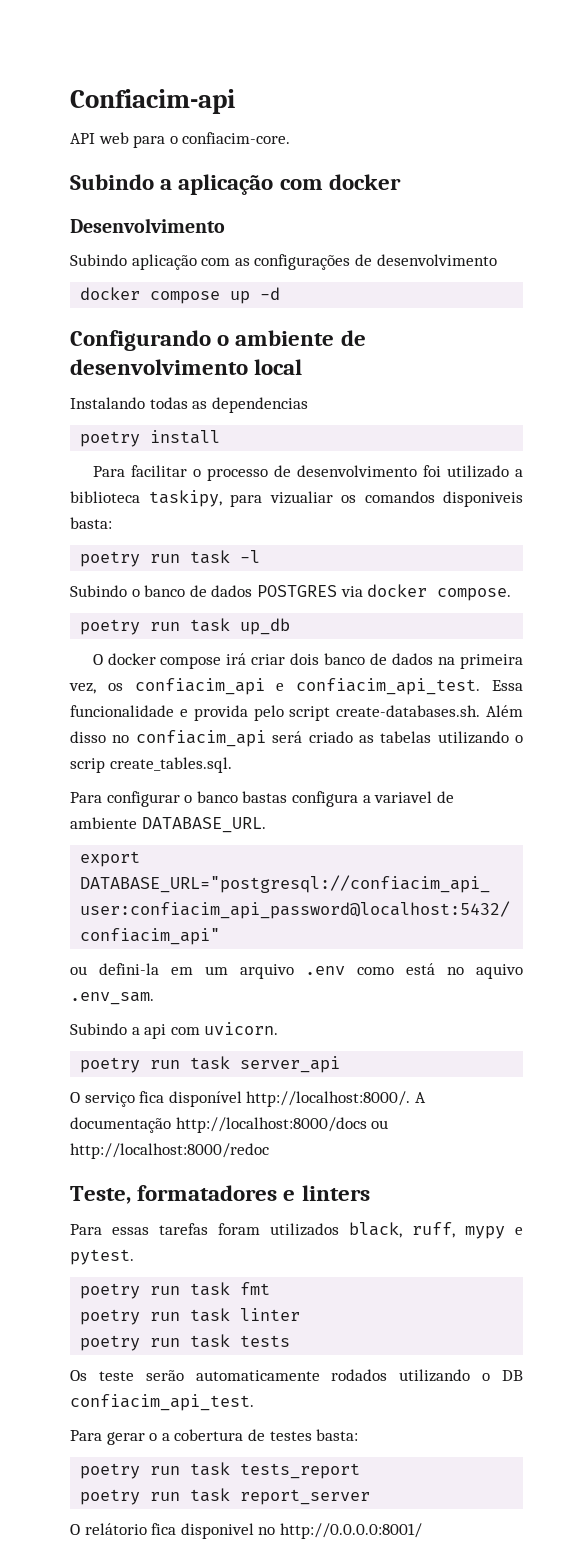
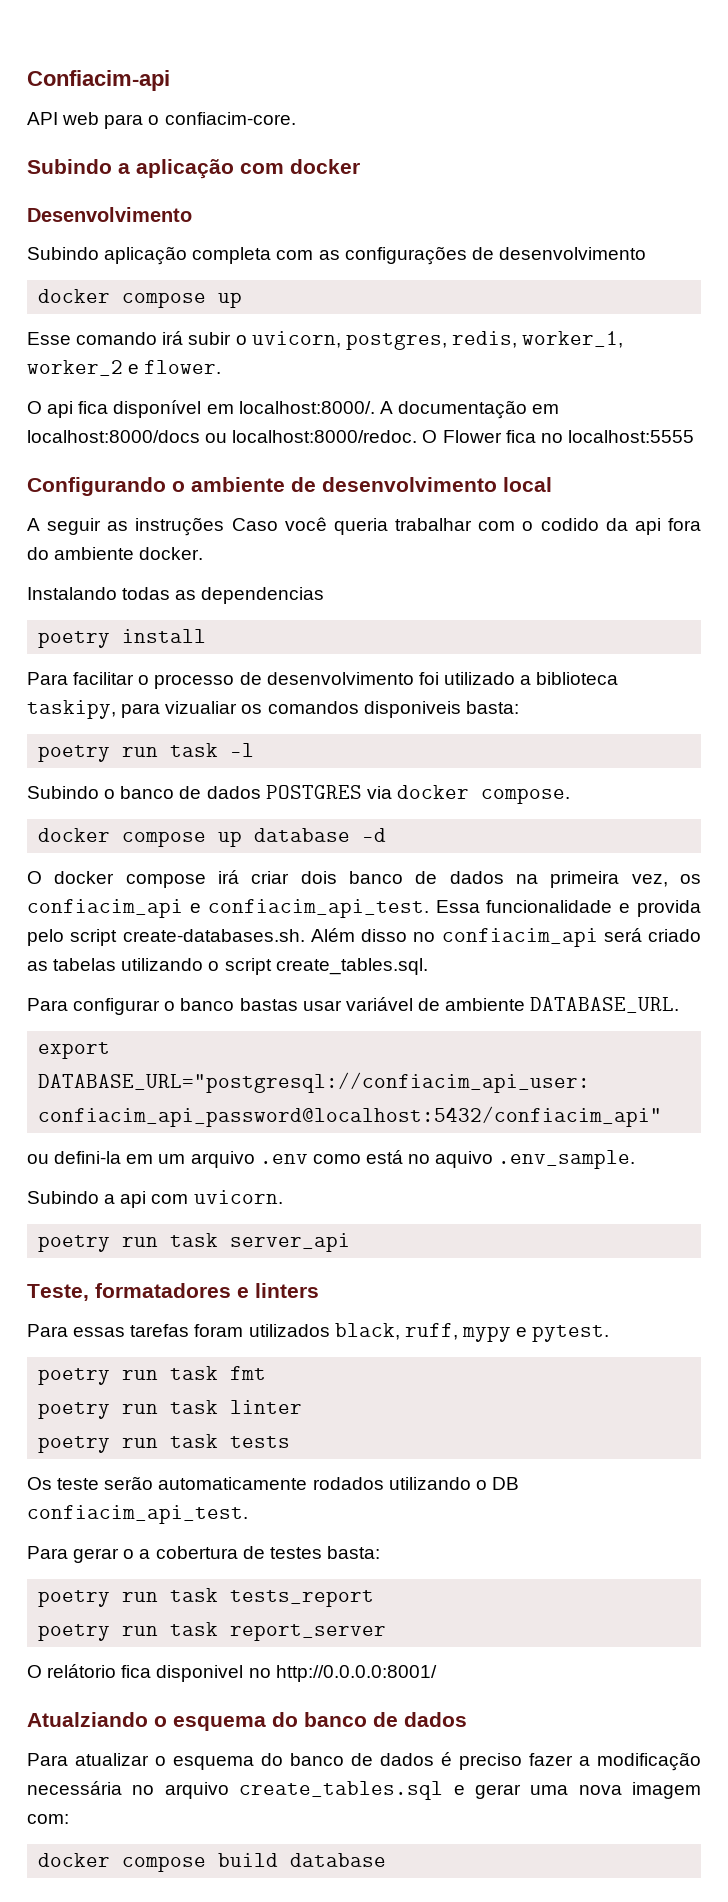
- Subindo aplicação com as configurações de desenvolvimento
- docker compose up -d
+ Subindo aplicação completa com as configurações de desenvolvimento
+ docker compose up
+ Esse comando irá subir o uvicorn, postgres, redis, worker_1, worker_2 e flower.
+ O api fica disponível em localhost:8000/. A documentação em localhost:8000/docs ou localhost:8000/redoc. O Flower fica no localhost:5555
+ A seguir as instruções Caso você queria trabalhar com o codido da api fora do ambiente docker.
- poetry run task up_db
+ docker compose up database -d
- Essa funcionalidade e provida pelo script create-databases.sh. Além disso no confiacim_api será criado as tabelas utilizando o scrip create_tables.sql.
+ Essa funcionalidade e provida pelo script create-databases.sh. Além disso no confiacim_api será criado as tabelas utilizando o script create_tables.sql.
- Para configurar o banco bastas configura a variavel de ambiente DATABASE_URL.
+ Para configurar o banco bastas usar variável de ambiente DATABASE_URL.
- ou defini-la em um arquivo .env como está no aquivo .env_sam.
+ ou defini-la em um arquivo .env como está no aquivo .env_sample.
- O serviço fica disponível http://localhost:8000/. A documentação http://localhost:8000/docs ou http://localhost:8000/redoc
+ Atualziando o esquema do banco de dados
+ Para atualizar o esquema do banco de dados é preciso fazer a modificação necessária no arquivo create_tables.sql e gerar uma nova imagem com:
+ docker compose build database

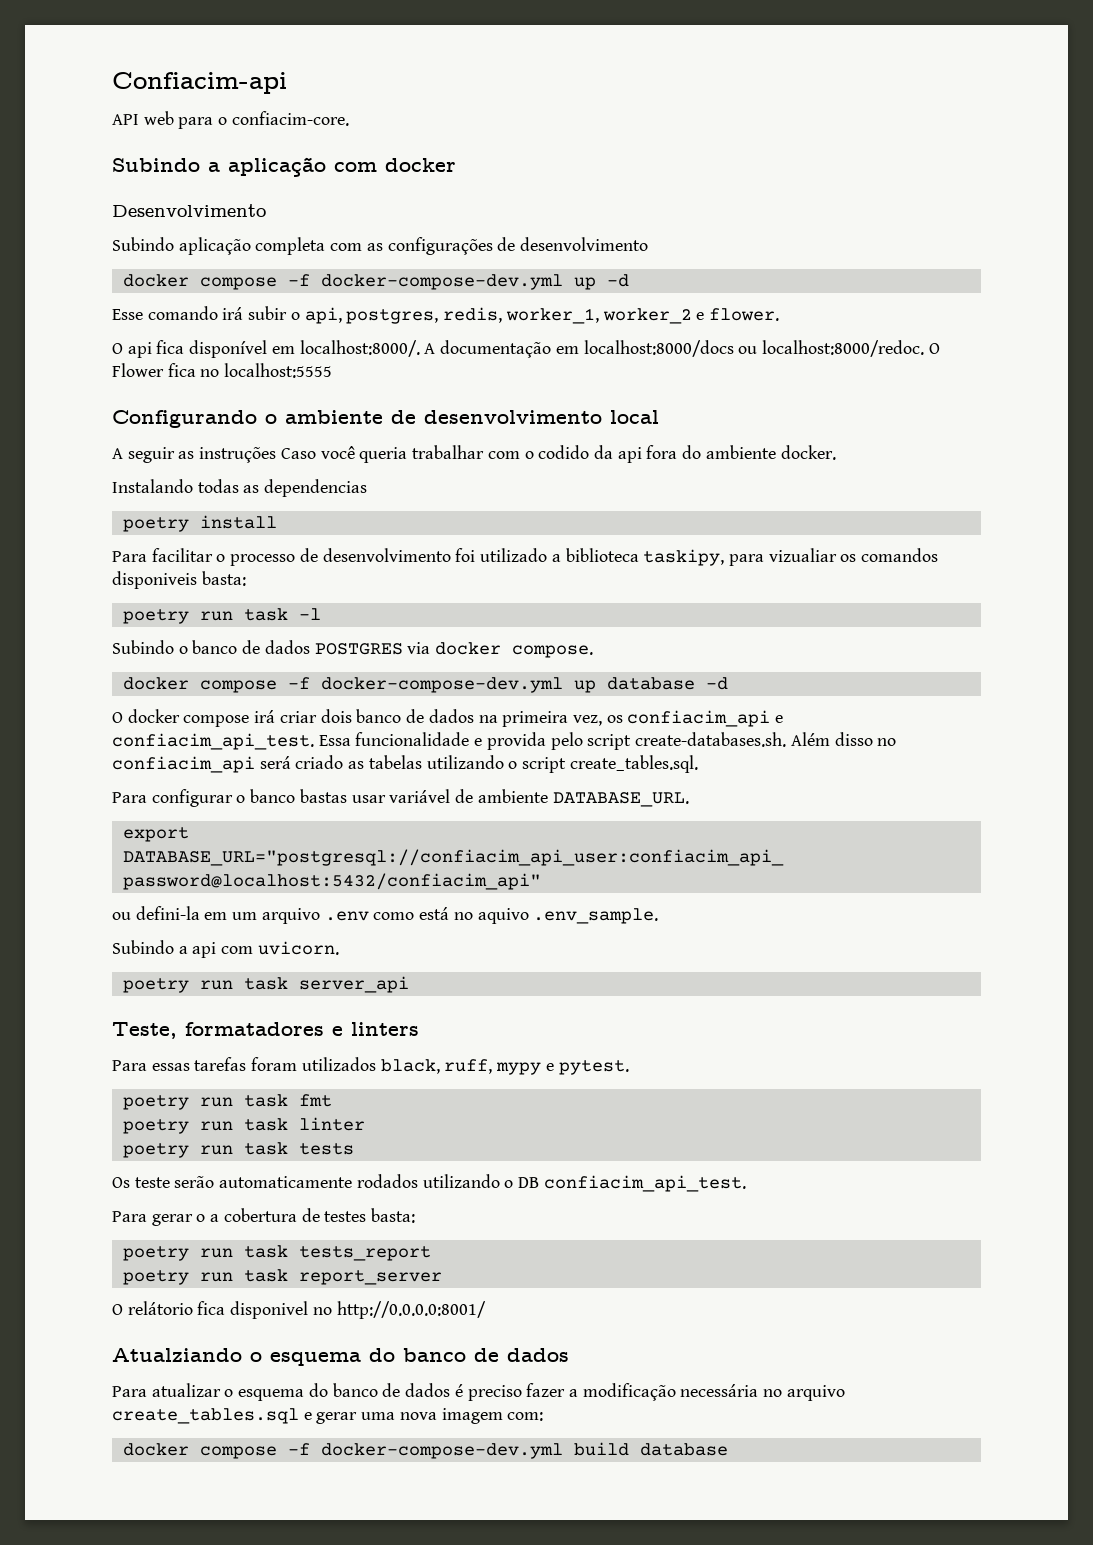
  Subindo aplicação completa com as configurações de desenvolvimento
- docker compose up
+ docker compose -f docker-compose-dev.yml up -d
- Esse comando irá subir o uvicorn, postgres, redis, worker_1, worker_2 e flower.
+ Esse comando irá subir o api, postgres, redis, worker_1, worker_2 e flower.
- docker compose up database -d
+ docker compose -f docker-compose-dev.yml up database -d
- docker compose build database
+ docker compose -f docker-compose-dev.yml build database

